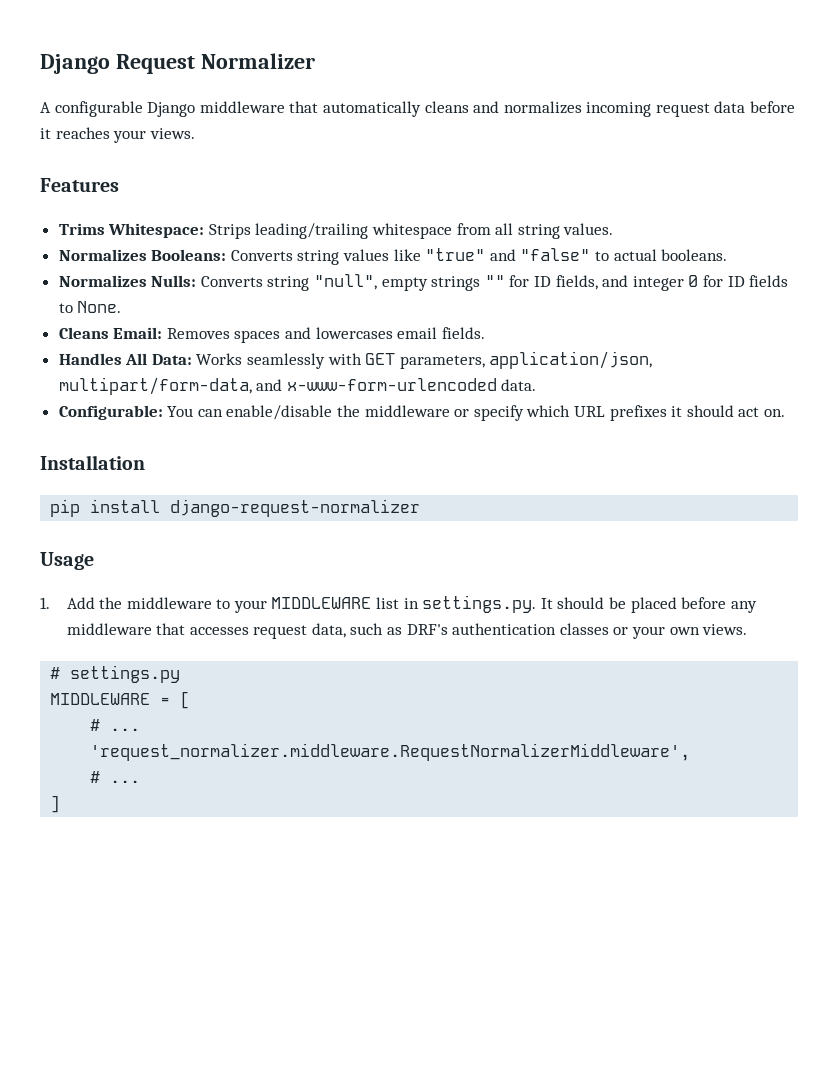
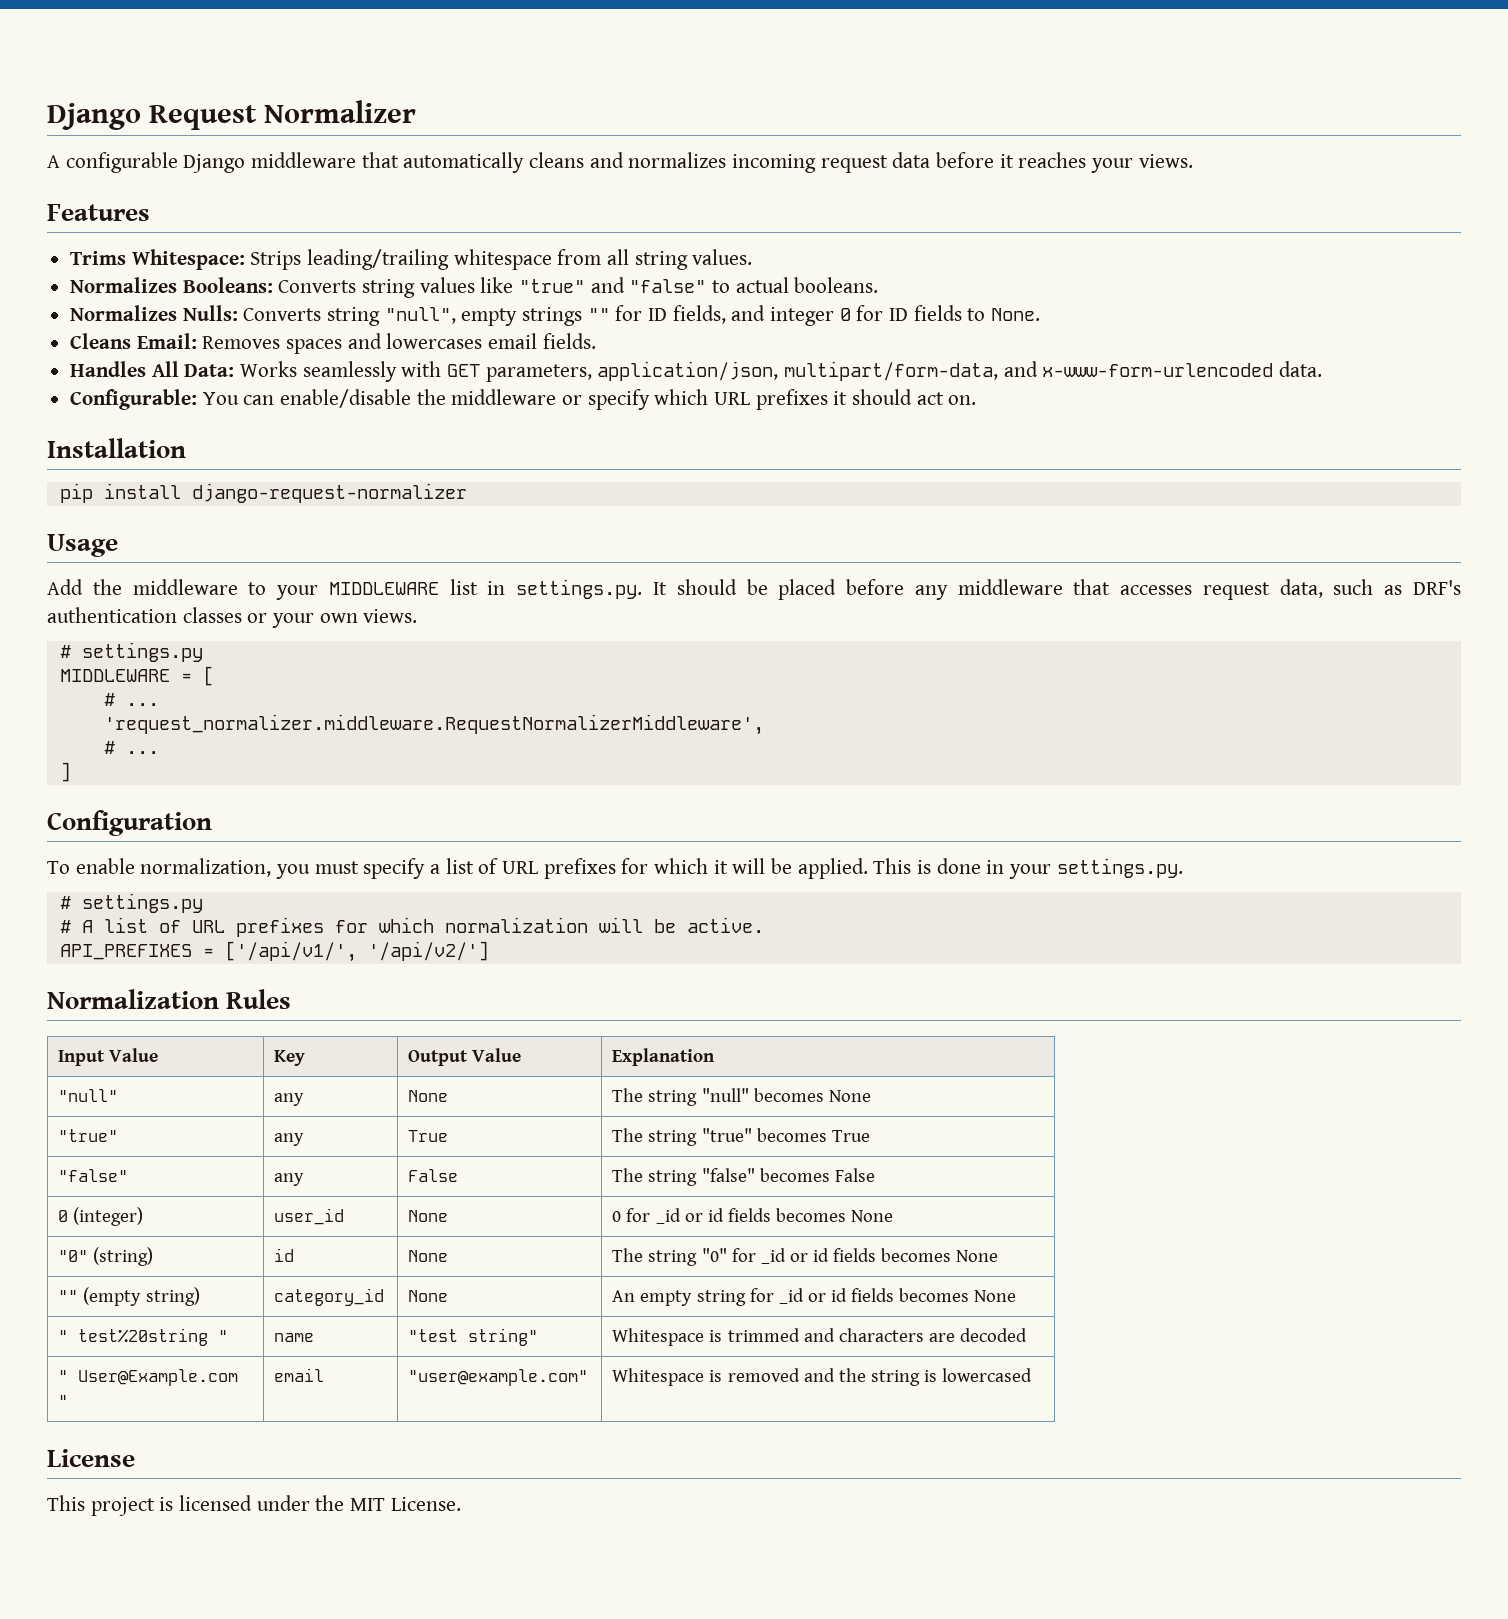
- 1. Add the middleware to your MIDDLEWARE list in settings.py. It should be placed before any middleware that accesses request data, such as DRF's authentication classes or your own views.
+ Add the middleware to your MIDDLEWARE list in settings.py. It should be placed before any middleware that accesses request data, such as DRF's authentication classes or your own views.
+ Configuration
+ To enable normalization, you must specify a list of URL prefixes for which it will be applied. This is done in your settings.py.
+ # settings.py
+ # A list of URL prefixes for which normalization will be active.
+ API_PREFIXES = ['/api/v1/', '/api/v2/']
+ Normalization Rules
+ Input Value | Key | Output Value | Explanation
+ "null" | any | None | The string "null" becomes None
+ "true" | any | True | The string "true" becomes True
+ "false" | any | False | The string "false" becomes False
+ 0 (integer) | user_id | None | 0 for _id or id fields becomes None
+ "0" (string) | id | None | The string "0" for _id or id fields becomes None
+ "" (empty string) | category_id | None | An empty string for _id or id fields becomes None
+ " test%20string " | name | "test string" | Whitespace is trimmed and characters are decoded
+ " User@Example.com " | email | "user@example.com" | Whitespace is removed and the string is lowercased
+ License
+ This project is licensed under the MIT License.

